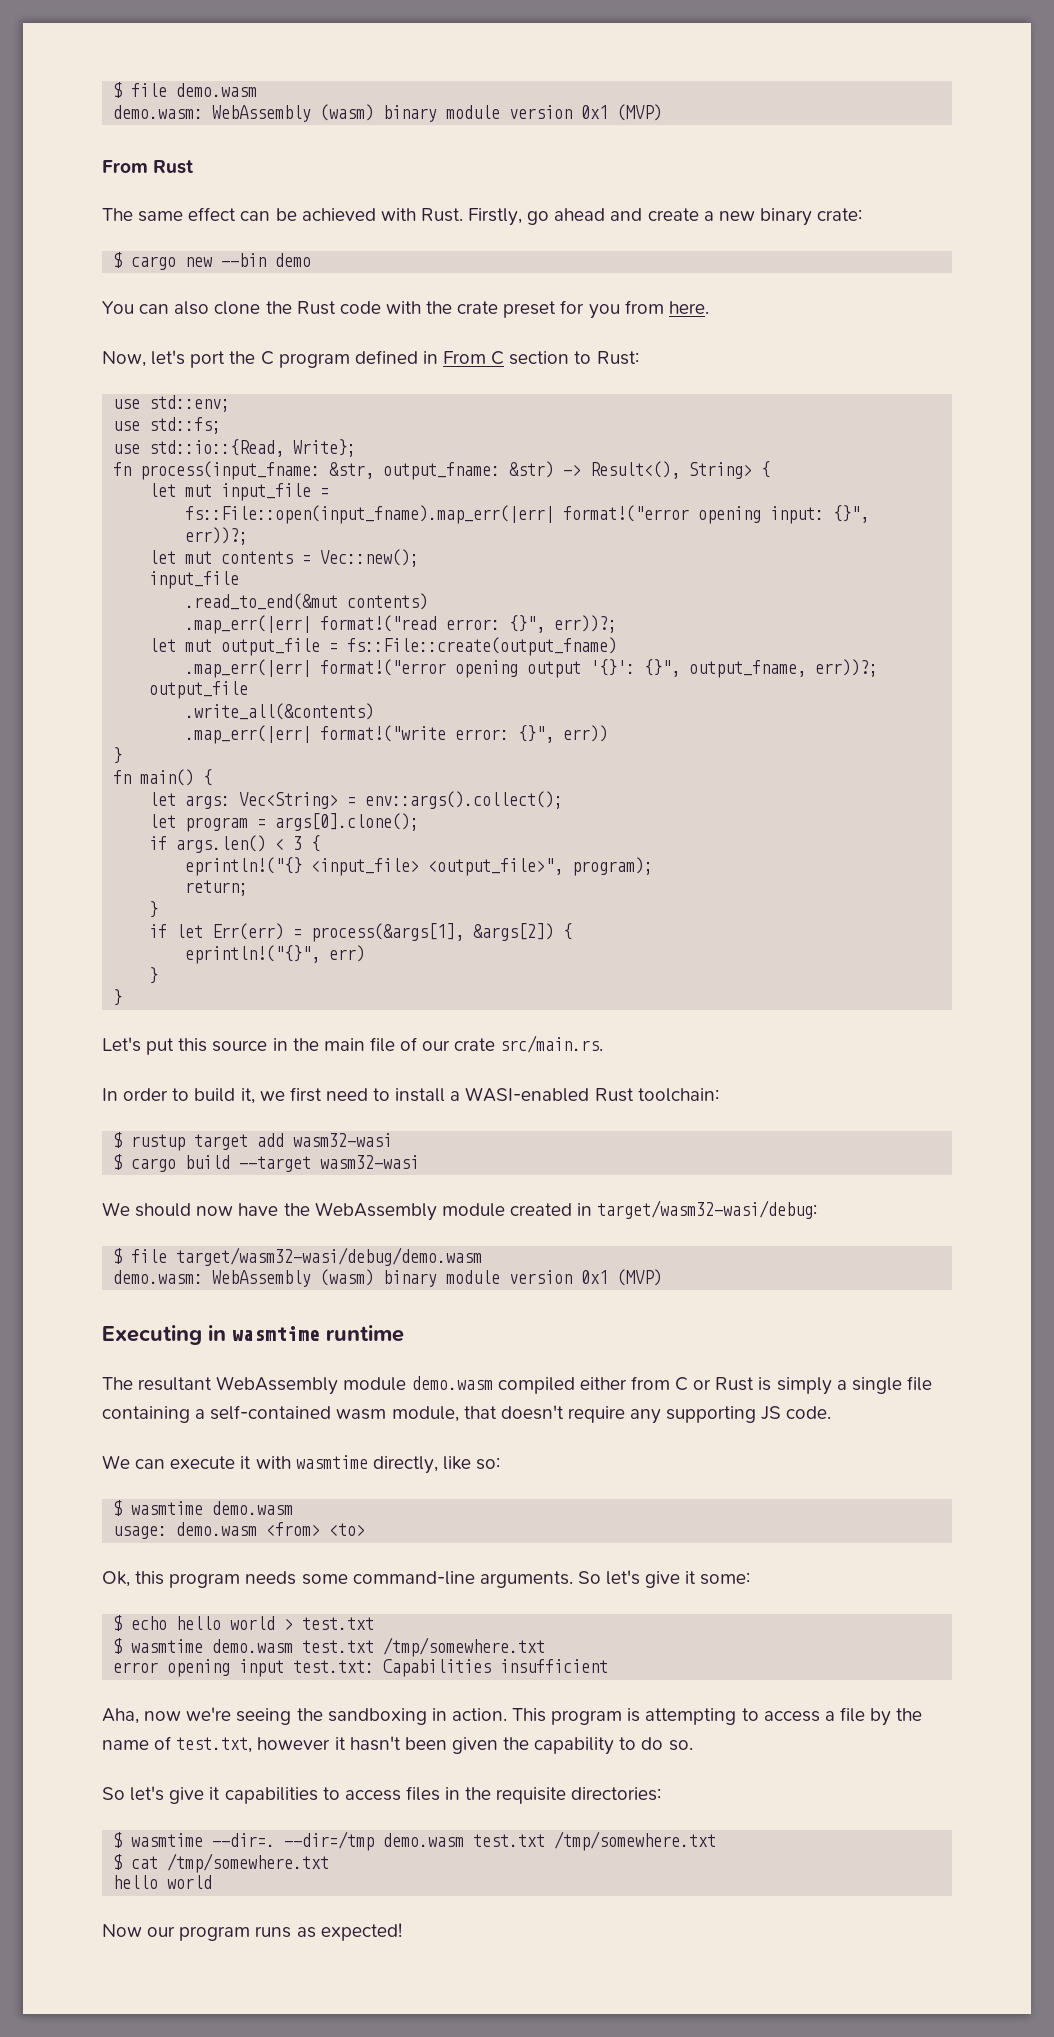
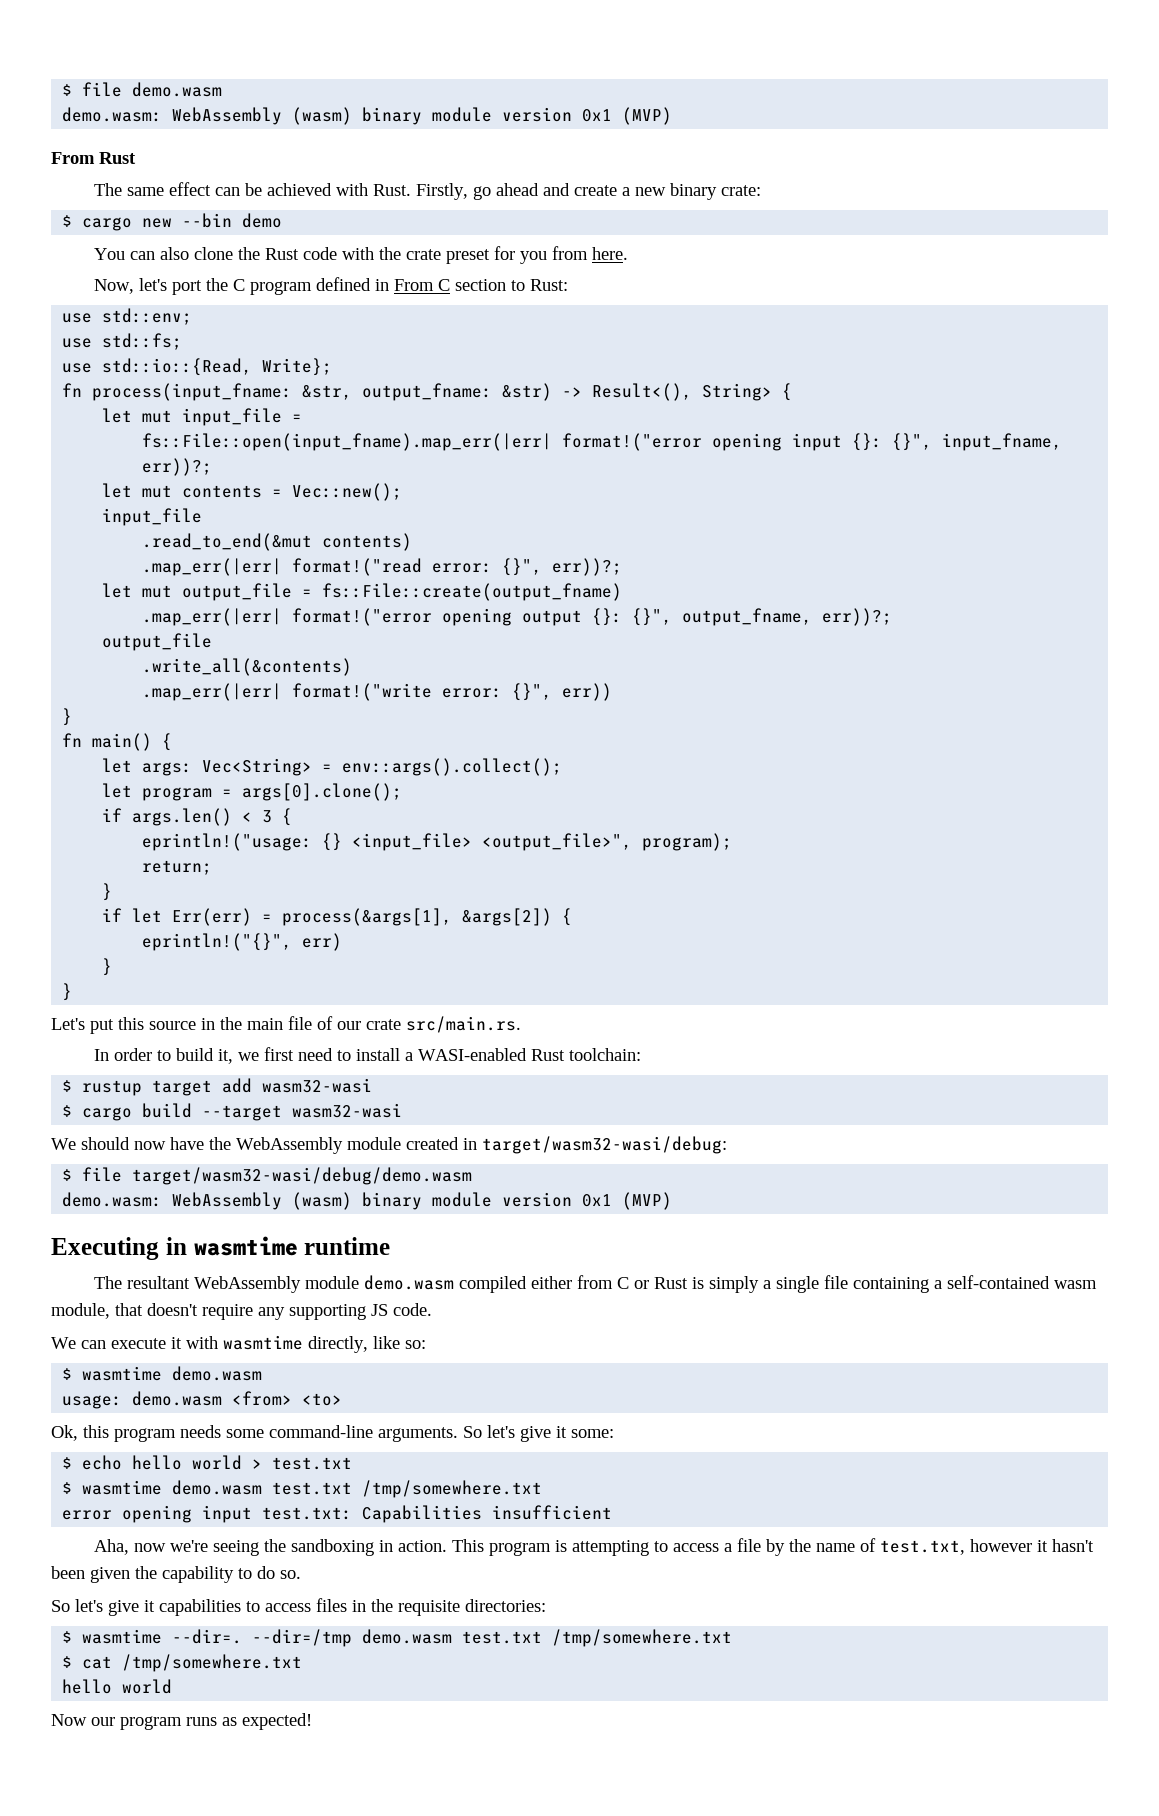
- fs::File::open(input_fname).map_err(|err| format!("error opening input: {}", err))?;
+ fs::File::open(input_fname).map_err(|err| format!("error opening input {}: {}", input_fname, err))?;
- .map_err(|err| format!("error opening output '{}': {}", output_fname, err))?;
+ .map_err(|err| format!("error opening output {}: {}", output_fname, err))?;
- eprintln!("{} <input_file> <output_file>", program);
+ eprintln!("usage: {} <input_file> <output_file>", program);

